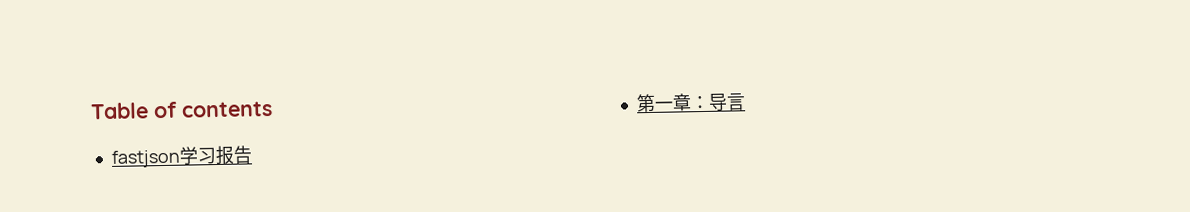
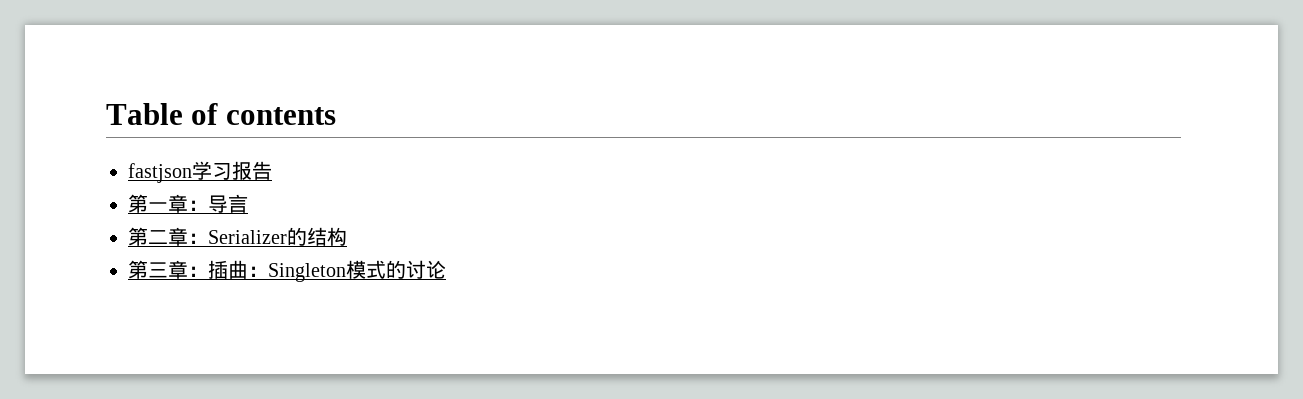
+ 第二章：Serializer的结构
+ 第三章：插曲：Singleton模式的讨论

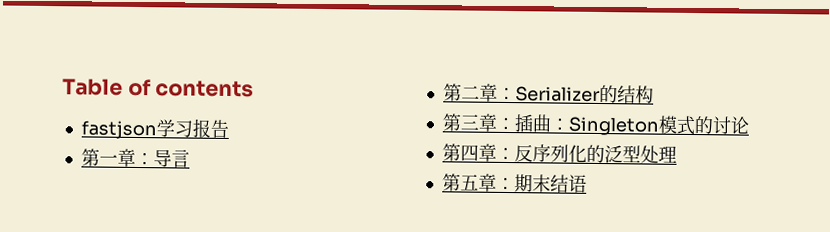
+ 第四章：反序列化的泛型处理
+ 第五章：期末结语

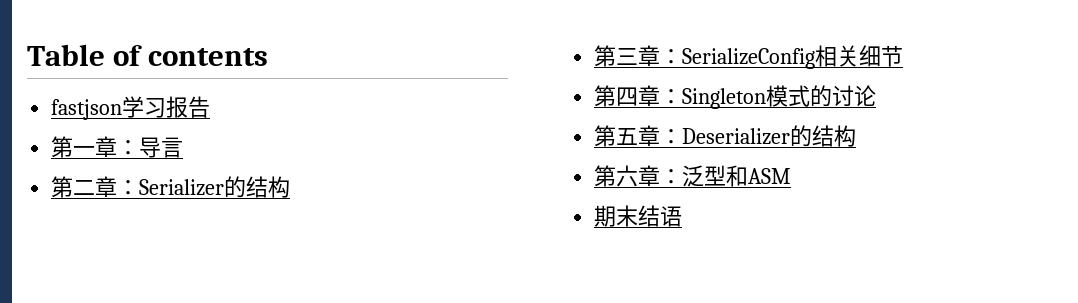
- 第三章：插曲：Singleton模式的讨论
+ 第三章：SerializeConfig相关细节
+ 第四章：Singleton模式的讨论
- 第四章：反序列化的泛型处理
- 第五章：期末结语
+ 第五章：Deserializer的结构
+ 第六章：泛型和ASM
+ 期末结语

